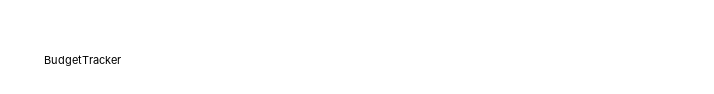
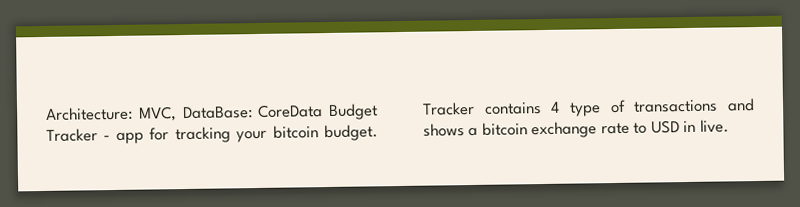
- BudgetTracker
+ Architecture: MVC, DataBase: CoreData Budget Tracker - app for tracking your bitcoin budget. Tracker contains 4 type of transactions and shows a bitcoin exchange rate to USD in live.

